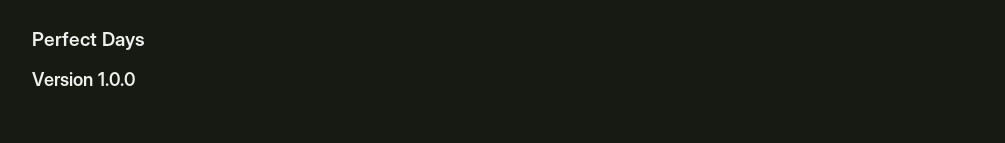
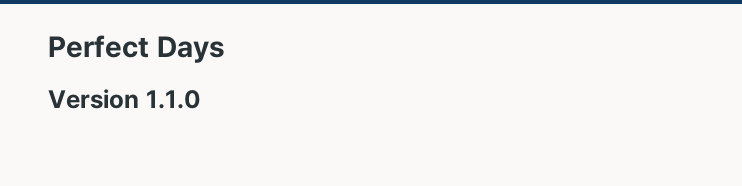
- Version 1.0.0
+ Version 1.1.0

